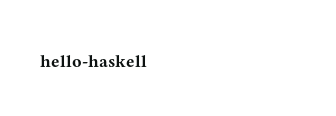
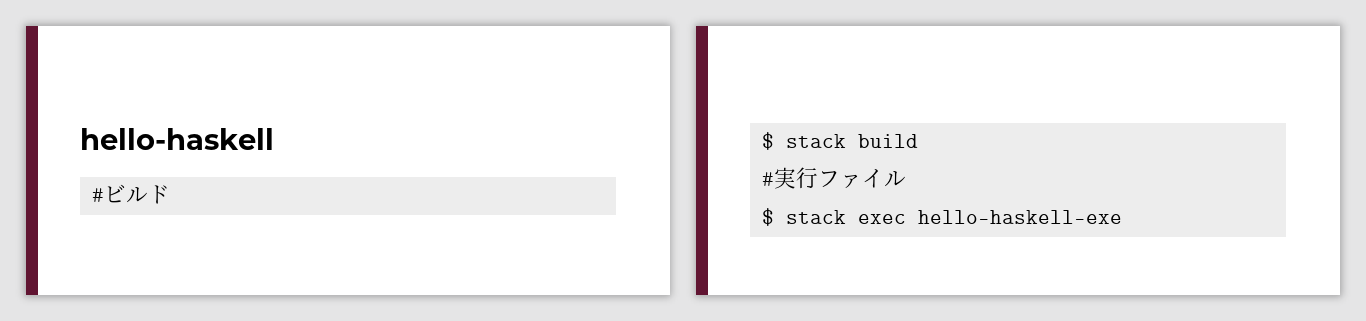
+ #ビルド
+ $ stack build
+ #実行ファイル
+ $ stack exec hello-haskell-exe

